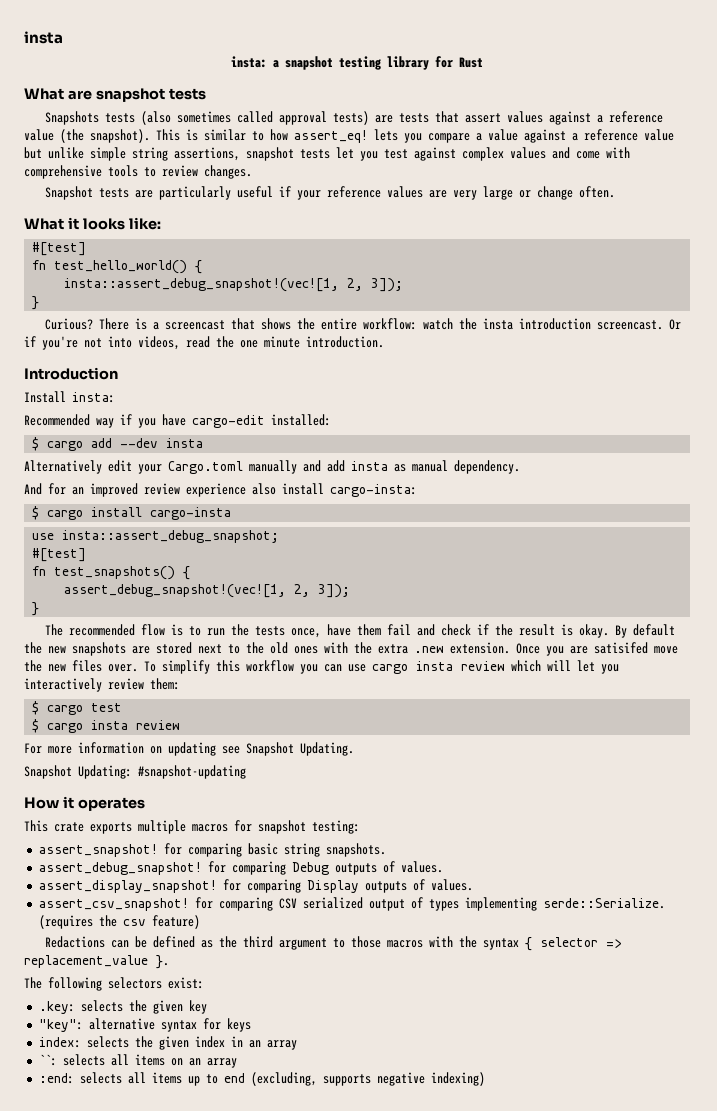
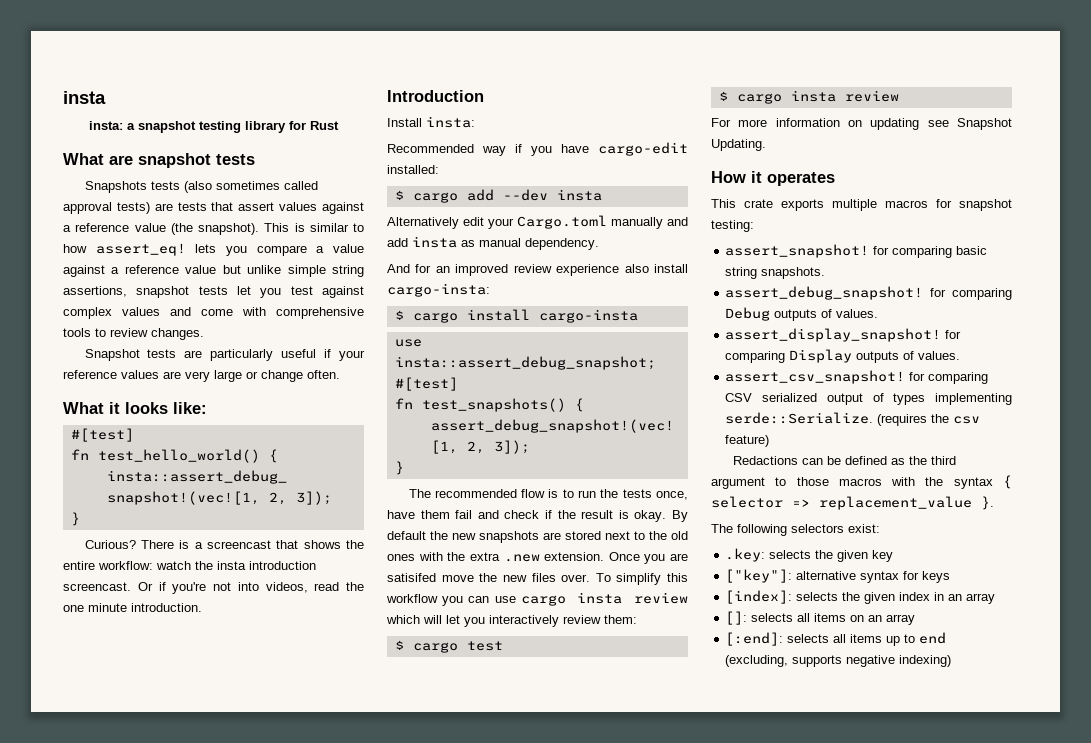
- Snapshot Updating: #snapshot-updating
- "key": alternative syntax for keys
+ ["key"]: alternative syntax for keys
- index: selects the given index in an array
+ [index]: selects the given index in an array
- ``: selects all items on an array
+ []: selects all items on an array
- :end: selects all items up to end (excluding, supports negative indexing)
+ [:end]: selects all items up to end (excluding, supports negative indexing)

